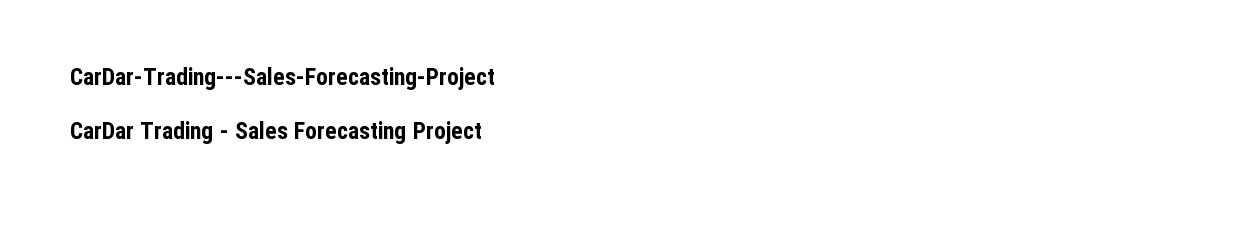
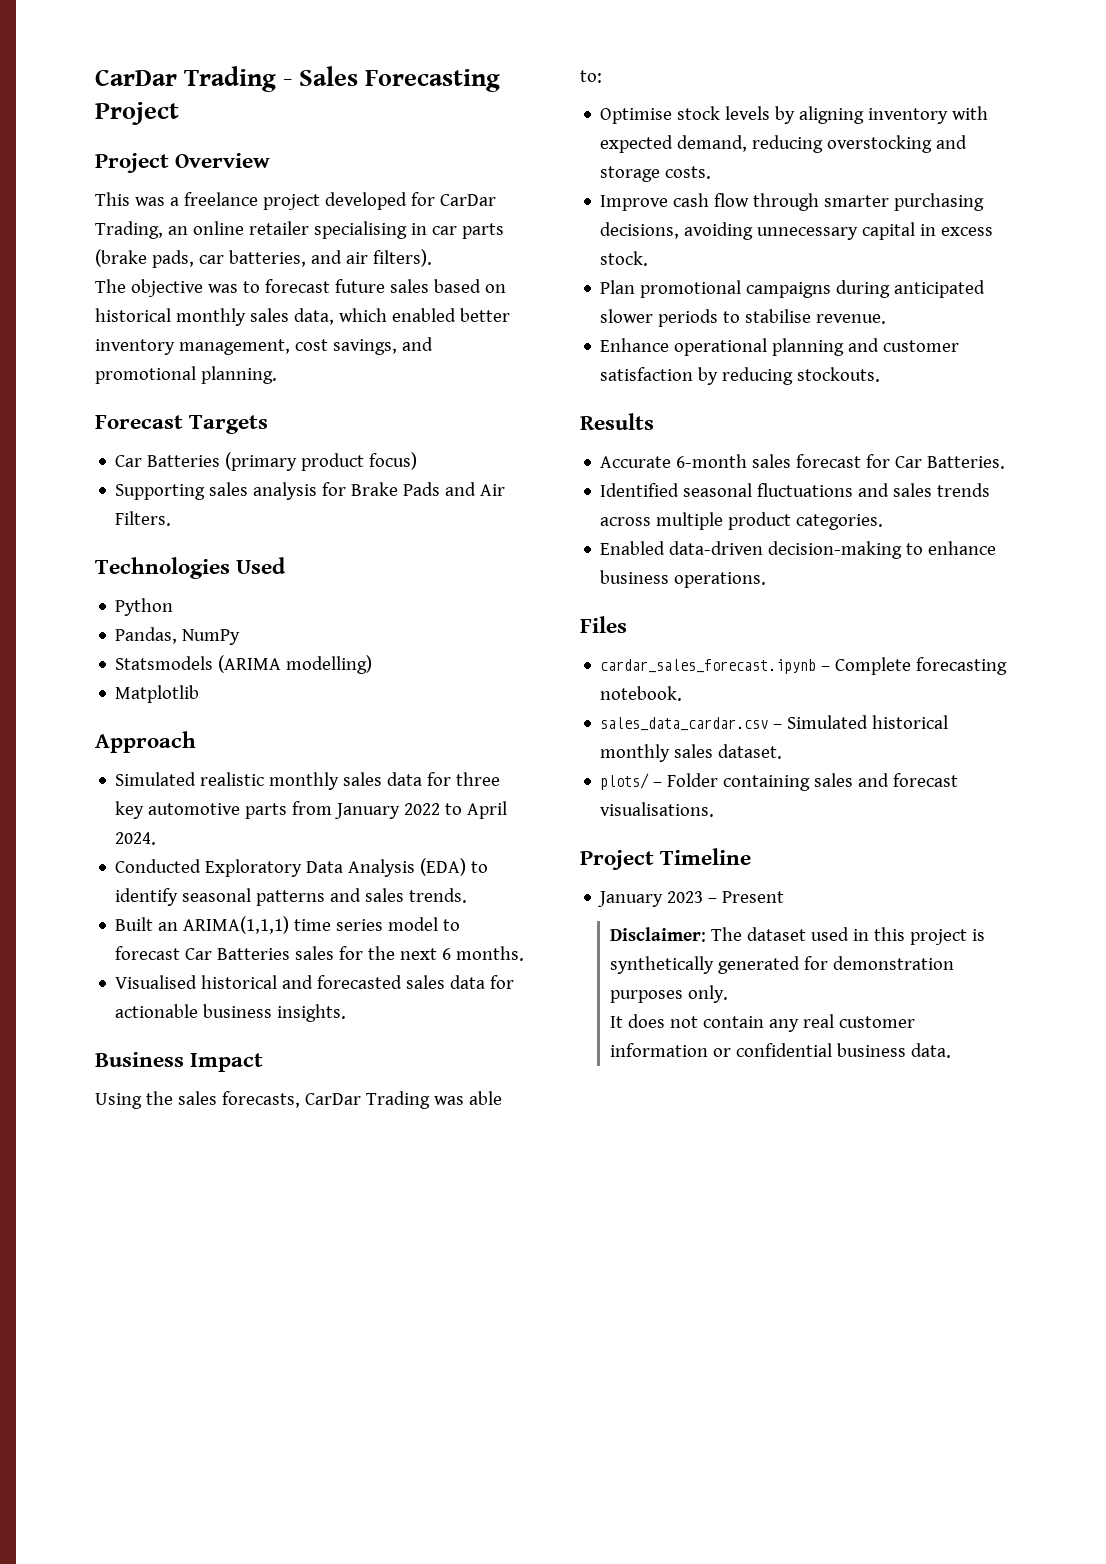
- CarDar-Trading---Sales-Forecasting-Project
+ Project Overview
+ This was a freelance project developed for CarDar Trading, an online retailer specialising in car parts (brake pads, car batteries, and air filters).
+ The objective was to forecast future sales based on historical monthly sales data, which enabled better inventory management, cost savings, and promotional planning.
+ Forecast Targets
+ Car Batteries (primary product focus)
+ Supporting sales analysis for Brake Pads and Air Filters.
+ Technologies Used
+ Python
+ Pandas, NumPy
+ Statsmodels (ARIMA modelling)
+ Matplotlib
+ Approach
+ Simulated realistic monthly sales data for three key automotive parts from January 2022 to April 2024.
+ Conducted Exploratory Data Analysis (EDA) to identify seasonal patterns and sales trends.
+ Built an ARIMA(1,1,1) time series model to forecast Car Batteries sales for the next 6 months.
+ Visualised historical and forecasted sales data for actionable business insights.
+ Business Impact
+ Using the sales forecasts, CarDar Trading was able to:
+ Optimise stock levels by aligning inventory with expected demand, reducing overstocking and storage costs.
+ Improve cash flow through smarter purchasing decisions, avoiding unnecessary capital in excess stock.
+ Plan promotional campaigns during anticipated slower periods to stabilise revenue.
+ Enhance operational planning and customer satisfaction by reducing stockouts.
+ Results
+ Accurate 6-month sales forecast for Car Batteries.
+ Identified seasonal fluctuations and sales trends across multiple product categories.
+ Enabled data-driven decision-making to enhance business operations.
+ Files
+ cardar_sales_forecast.ipynb – Complete forecasting notebook.
+ sales_data_cardar.csv – Simulated historical monthly sales dataset.
+ plots/ – Folder containing sales and forecast visualisations.
+ Project Timeline
+ January 2023 – Present
+ Disclaimer: The dataset used in this project is synthetically generated for demonstration purposes only.
+ It does not contain any real customer information or confidential business data.

